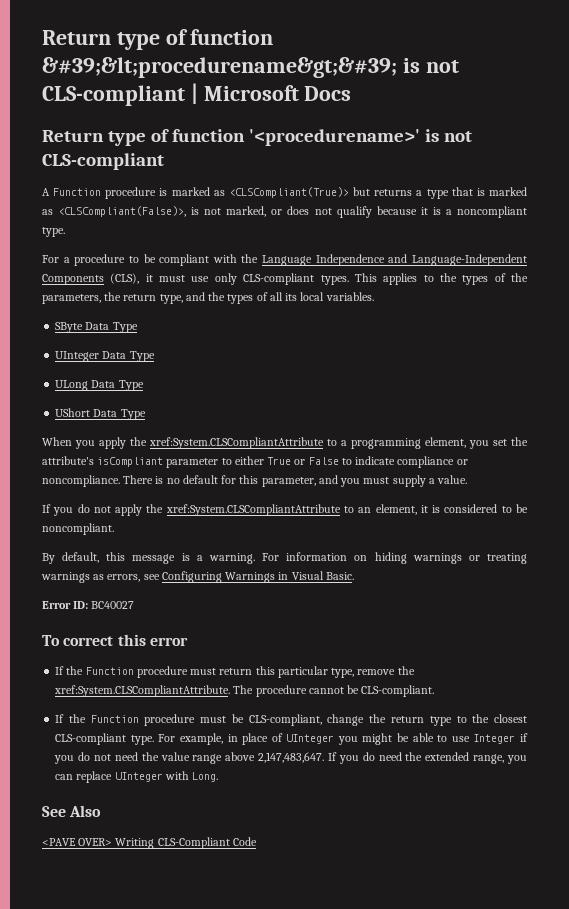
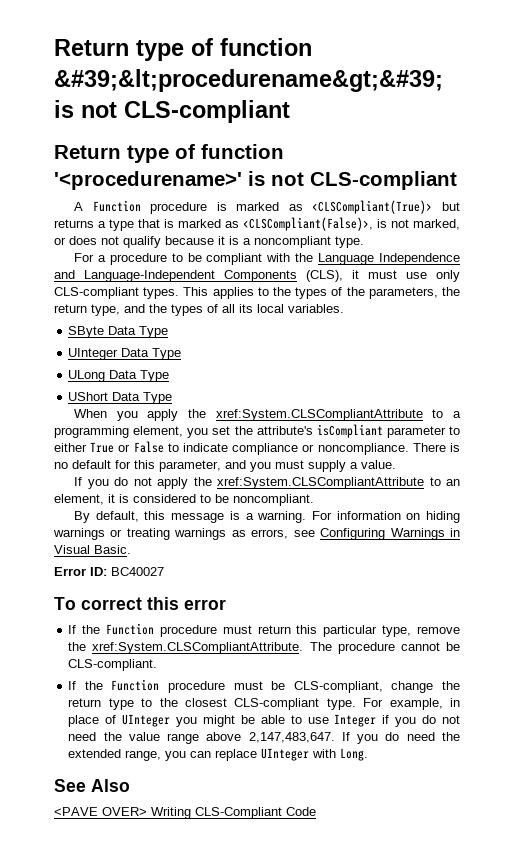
- Return type of function &#39;&lt;procedurename&gt;&#39; is not CLS-compliant | Microsoft Docs
+ Return type of function &#39;&lt;procedurename&gt;&#39; is not CLS-compliant

